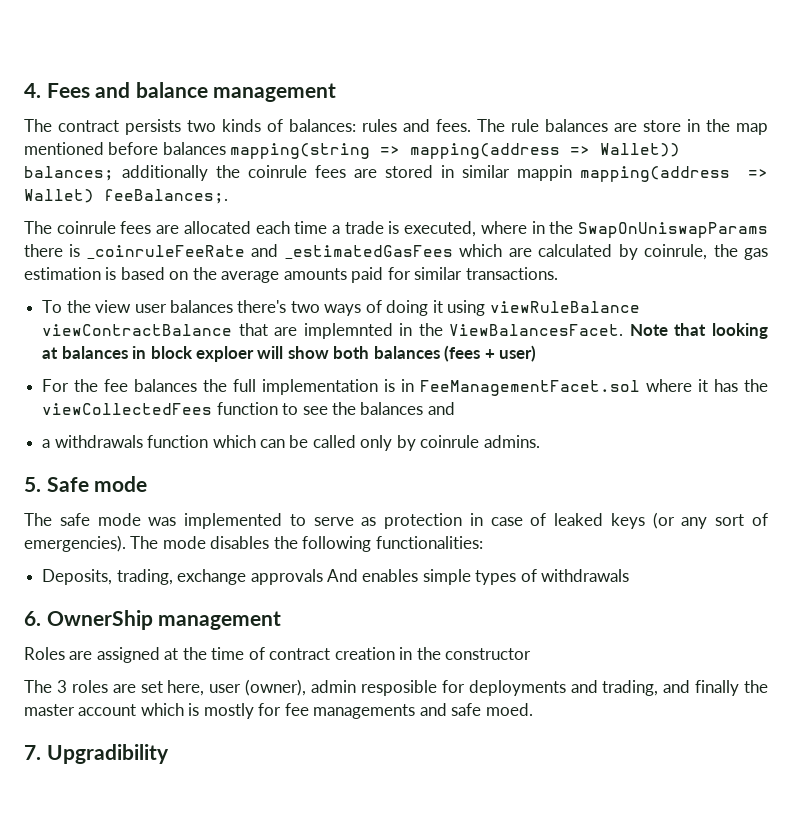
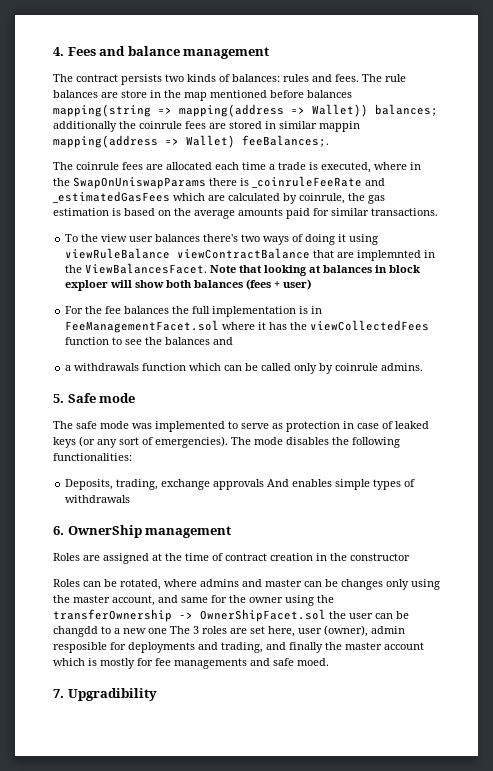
- The 3 roles are set here, user (owner), admin resposible for deployments and trading, and finally the master account which is mostly for fee managements and safe moed.
+ Roles can be rotated, where admins and master can be changes only using the master account, and same for the owner using the transferOwnership -> OwnerShipFacet.sol the user can be changdd to a new one The 3 roles are set here, user (owner), admin resposible for deployments and trading, and finally the master account which is mostly for fee managements and safe moed.

